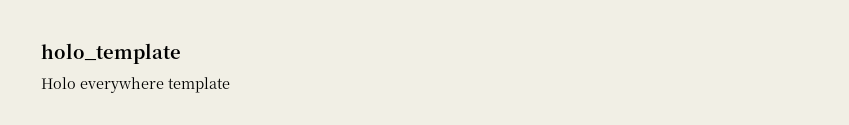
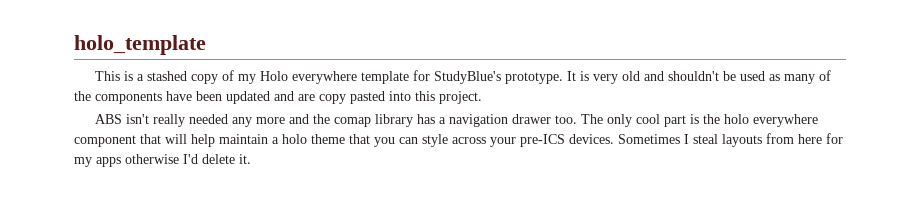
- Holo everywhere template
+ This is a stashed copy of my Holo everywhere template for StudyBlue's prototype. It is very old and shouldn't be used as many of the components have been updated and are copy pasted into this project.
+ ABS isn't really needed any more and the comap library has a navigation drawer too. The only cool part is the holo everywhere component that will help maintain a holo theme that you can style across your pre-ICS devices. Sometimes I steal layouts from here for my apps otherwise I'd delete it.

